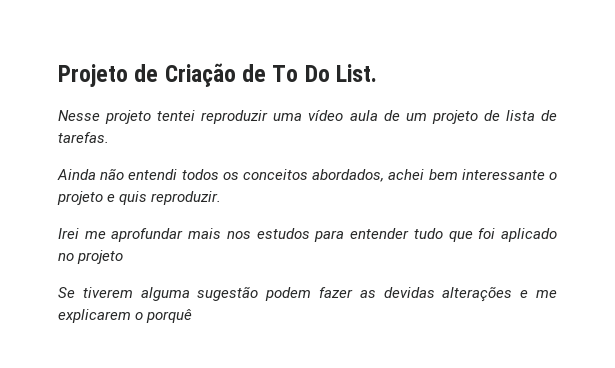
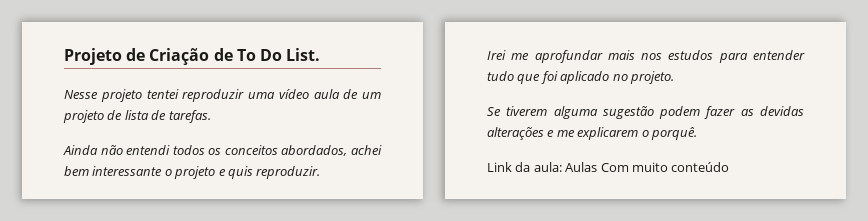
- Irei me aprofundar mais nos estudos para entender tudo que foi aplicado no projeto
+ Irei me aprofundar mais nos estudos para entender tudo que foi aplicado no projeto.
- Se tiverem alguma sugestão podem fazer as devidas alterações e me explicarem o porquê
+ Se tiverem alguma sugestão podem fazer as devidas alterações e me explicarem o porquê.
+ Link da aula: Aulas Com muito conteúdo

